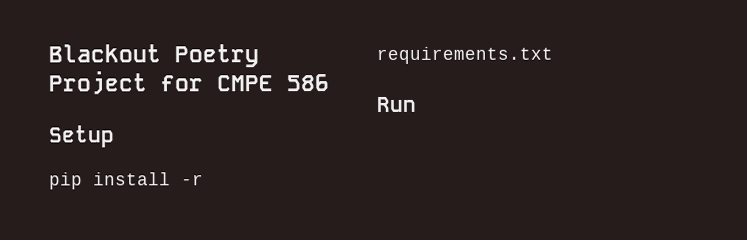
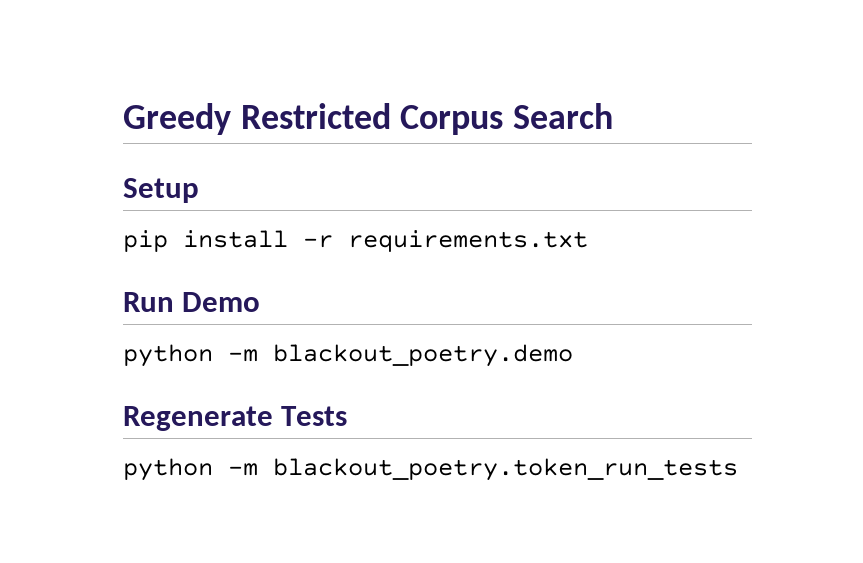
- Blackout Poetry Project for CMPE 586
+ Greedy Restricted Corpus Search
- Run
+ Run Demo
+ python -m blackout_poetry.demo
+ Regenerate Tests
+ python -m blackout_poetry.token_run_tests

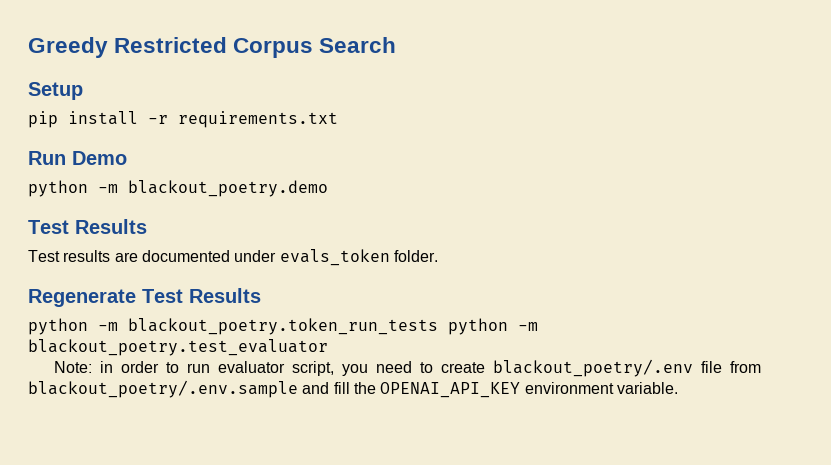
  python -m blackout_poetry.demo
+ Test Results
+ Test results are documented under evals_token folder.
- Regenerate Tests
+ Regenerate Test Results
- python -m blackout_poetry.token_run_tests
+ python -m blackout_poetry.token_run_tests python -m blackout_poetry.test_evaluator
+ Note: in order to run evaluator script, you need to create blackout_poetry/.env file from blackout_poetry/.env.sample and fill the OPENAI_API_KEY environment variable.

